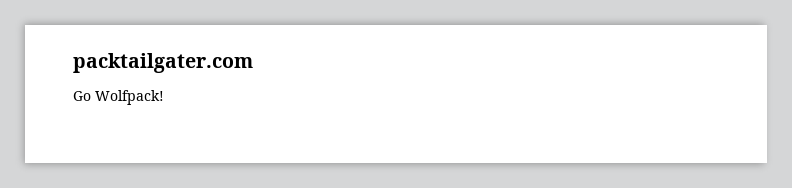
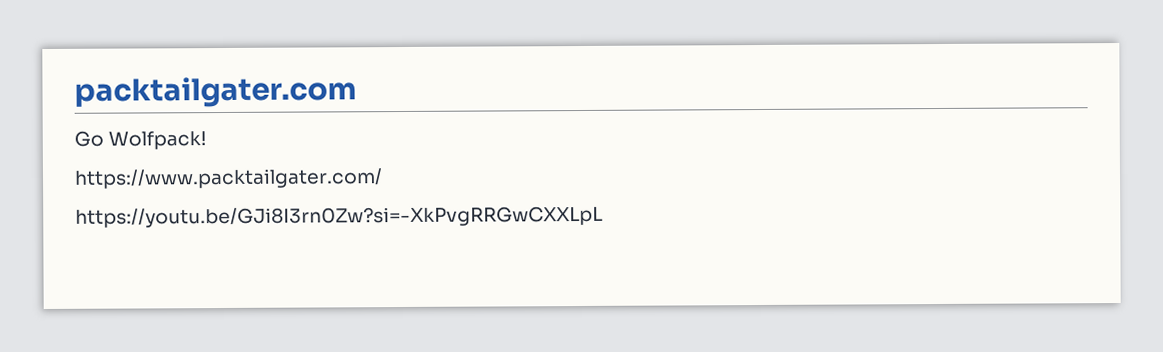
+ https://www.packtailgater.com/
+ https://youtu.be/GJi8I3rn0Zw?si=-XkPvgRRGwCXXLpL

